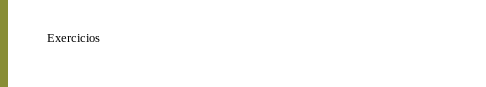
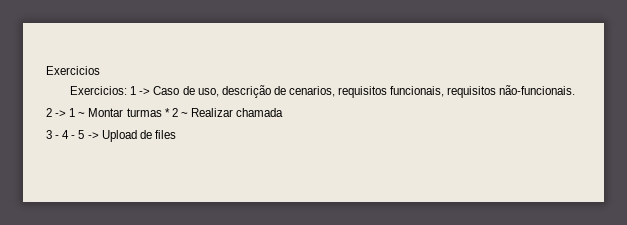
+ Exercicios: 1 -> Caso de uso, descrição de cenarios, requisitos funcionais, requisitos não-funcionais.
+ 2 -> 1 ~ Montar turmas * 2 ~ Realizar chamada
+ 3 - 4 - 5 -> Upload de files

